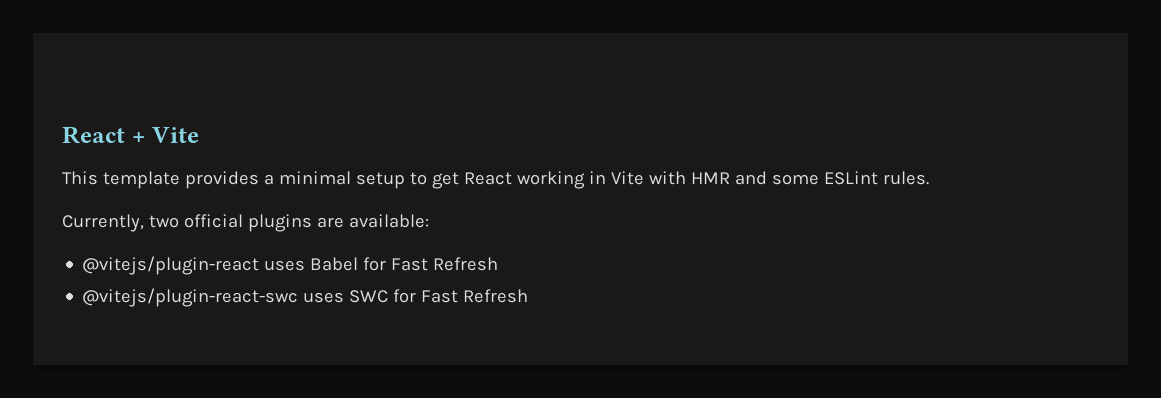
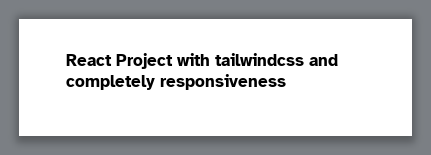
- React + Vite
- This template provides a minimal setup to get React working in Vite with HMR and some ESLint rules.
- Currently, two official plugins are available:
- @vitejs/plugin-react uses Babel for Fast Refresh
- @vitejs/plugin-react-swc uses SWC for Fast Refresh
+ React Project with tailwindcss and completely responsiveness

